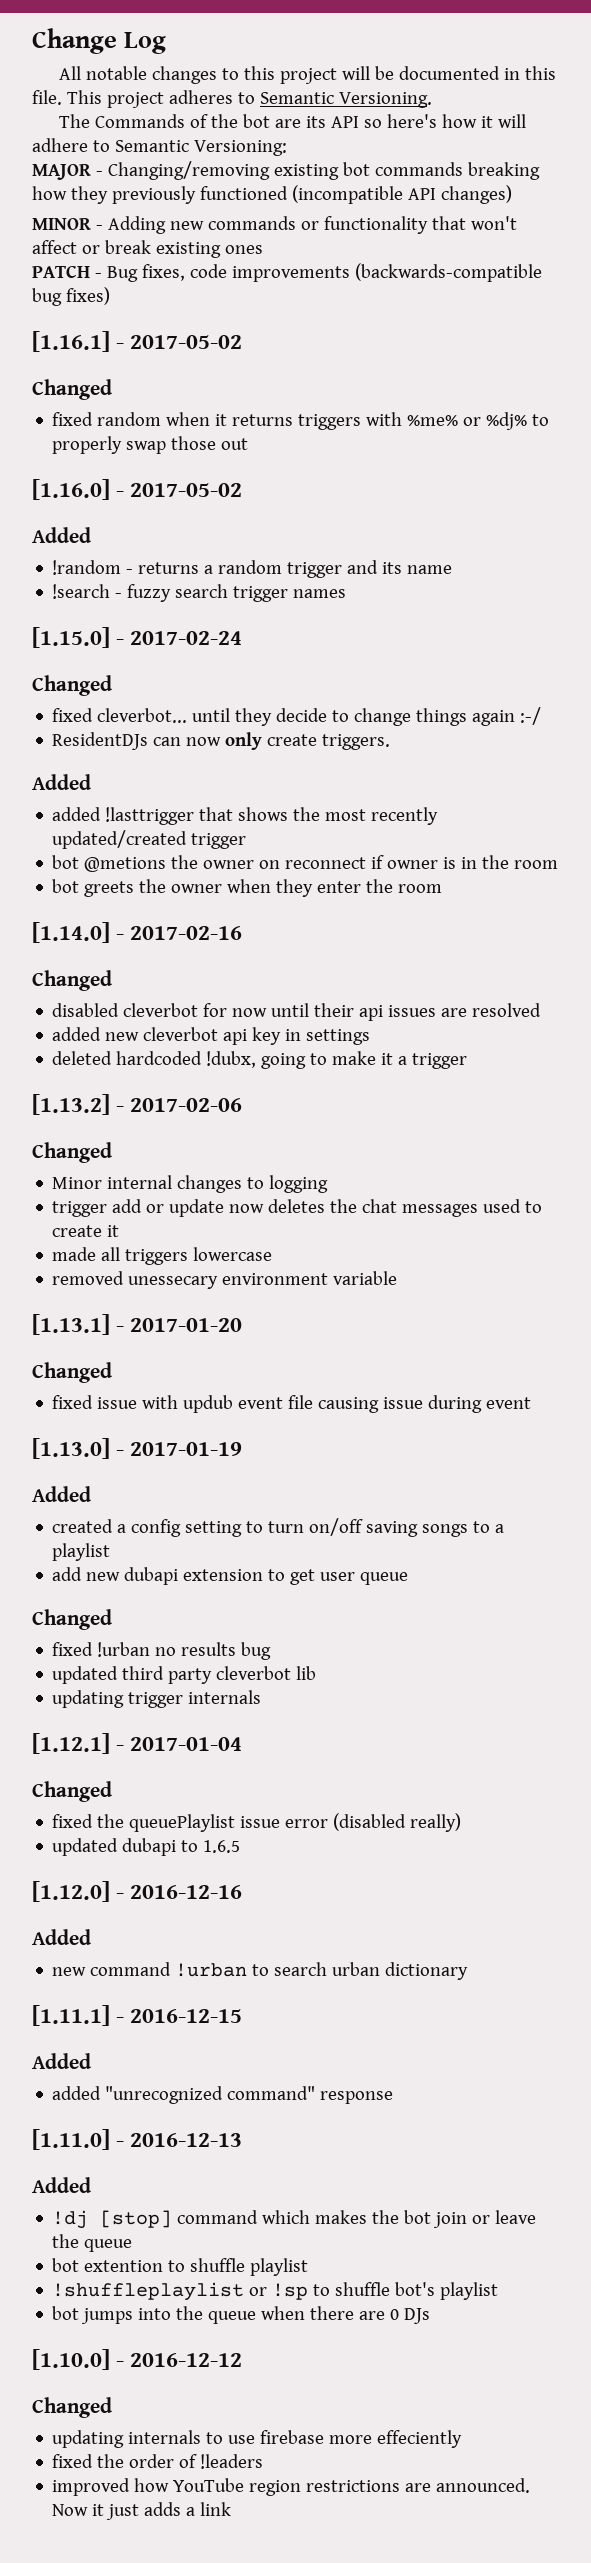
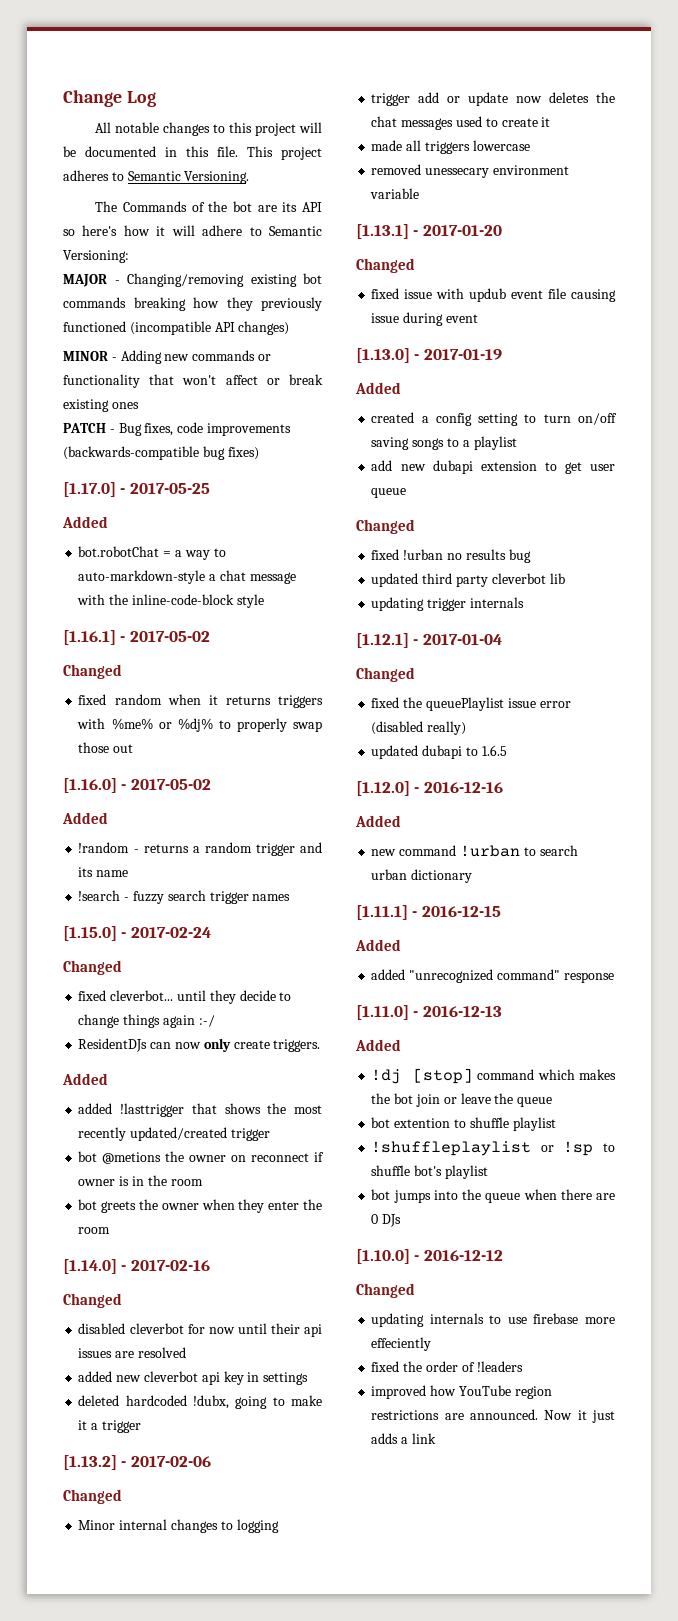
+ [1.17.0] - 2017-05-25
+ Added
+ bot.robotChat = a way to auto-markdown-style a chat message with the inline-code-block style

